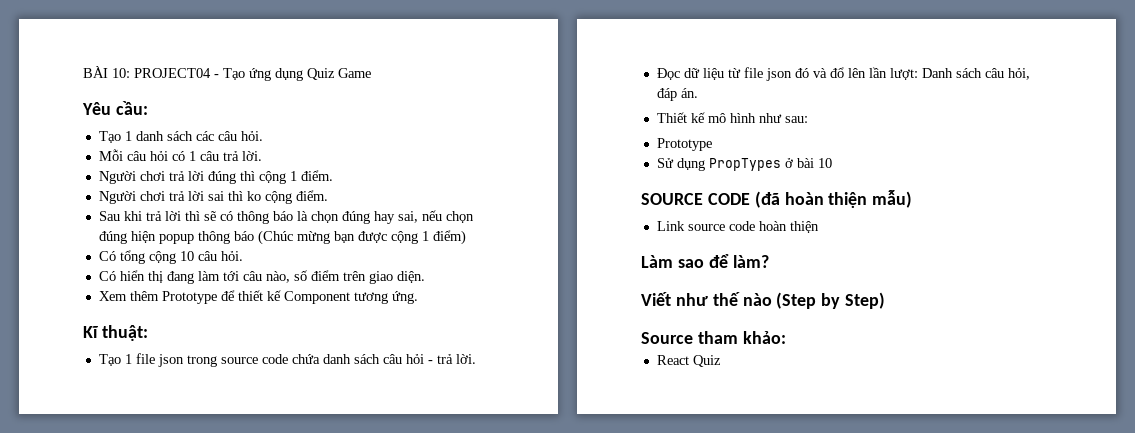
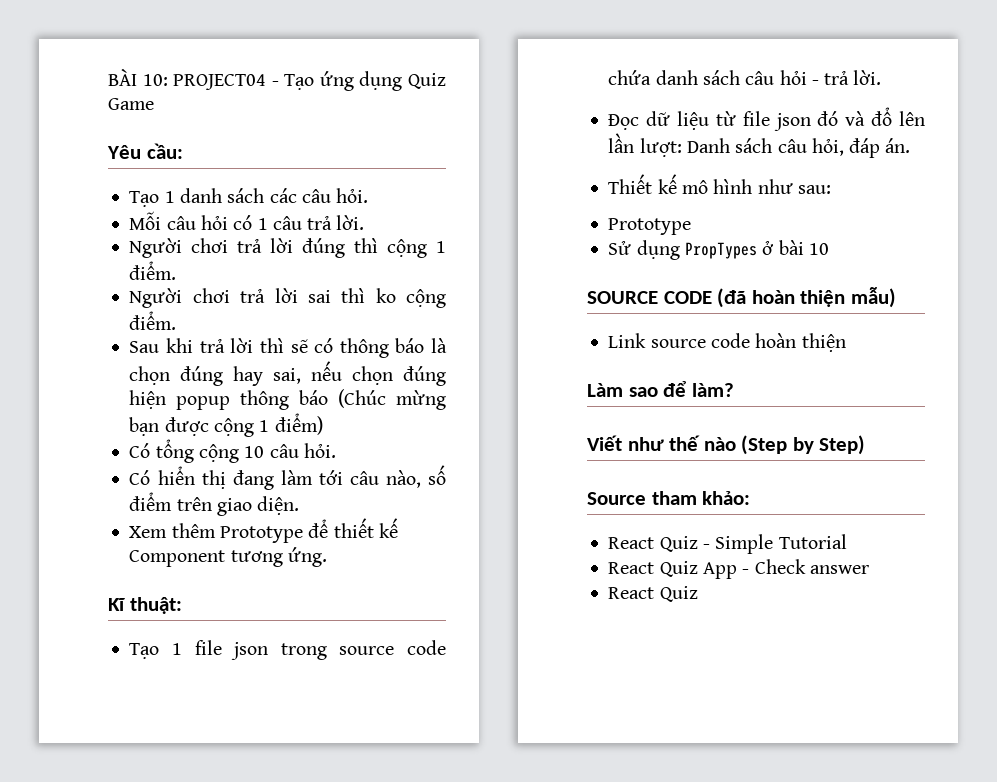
+ React Quiz - Simple Tutorial
+ React Quiz App - Check answer

